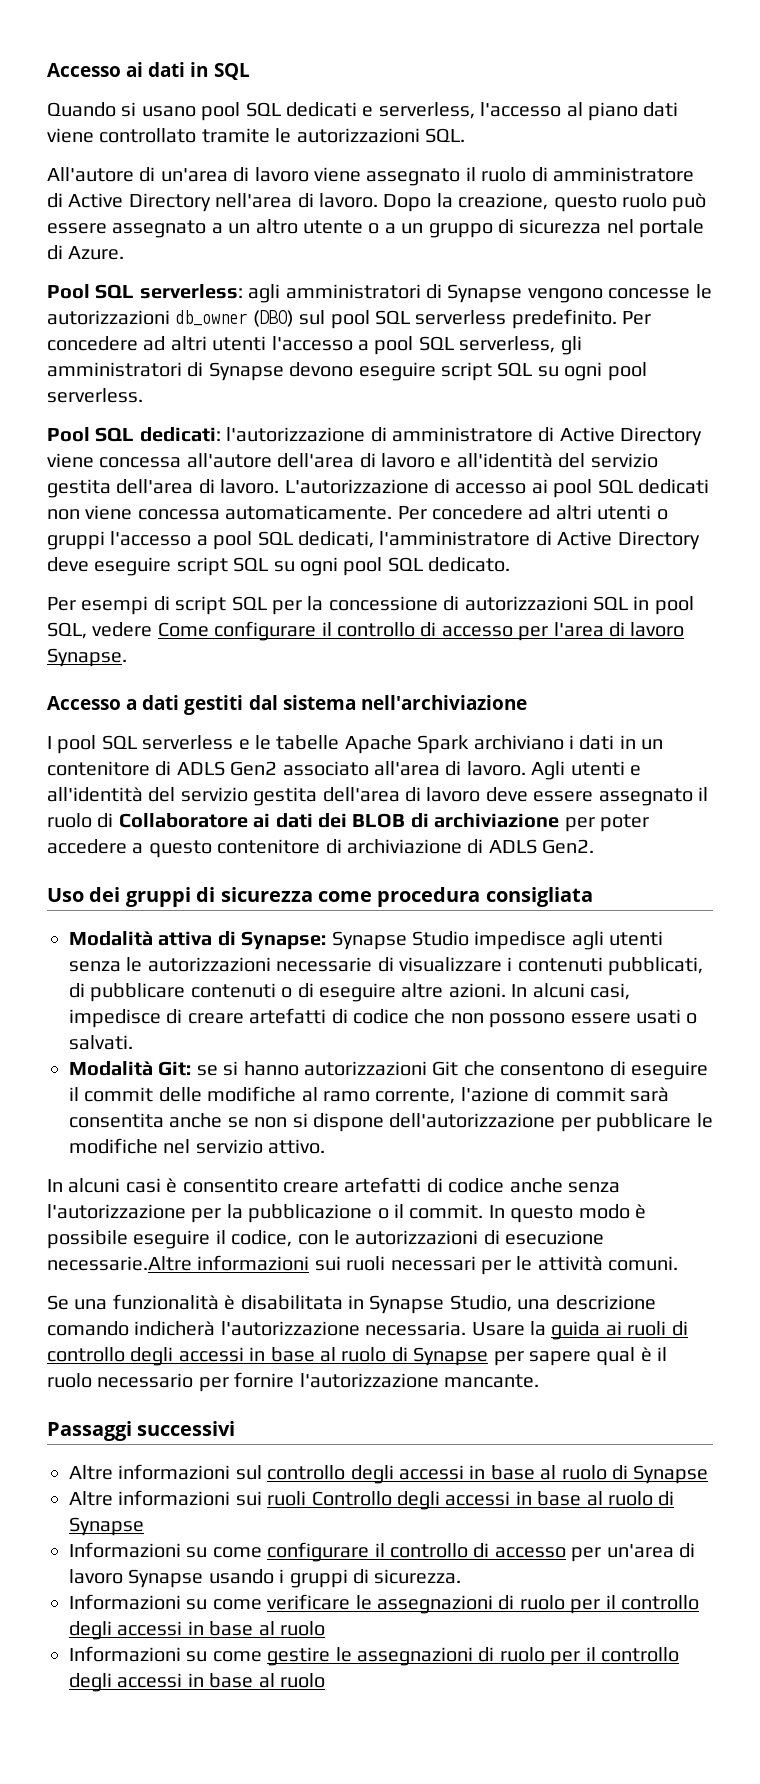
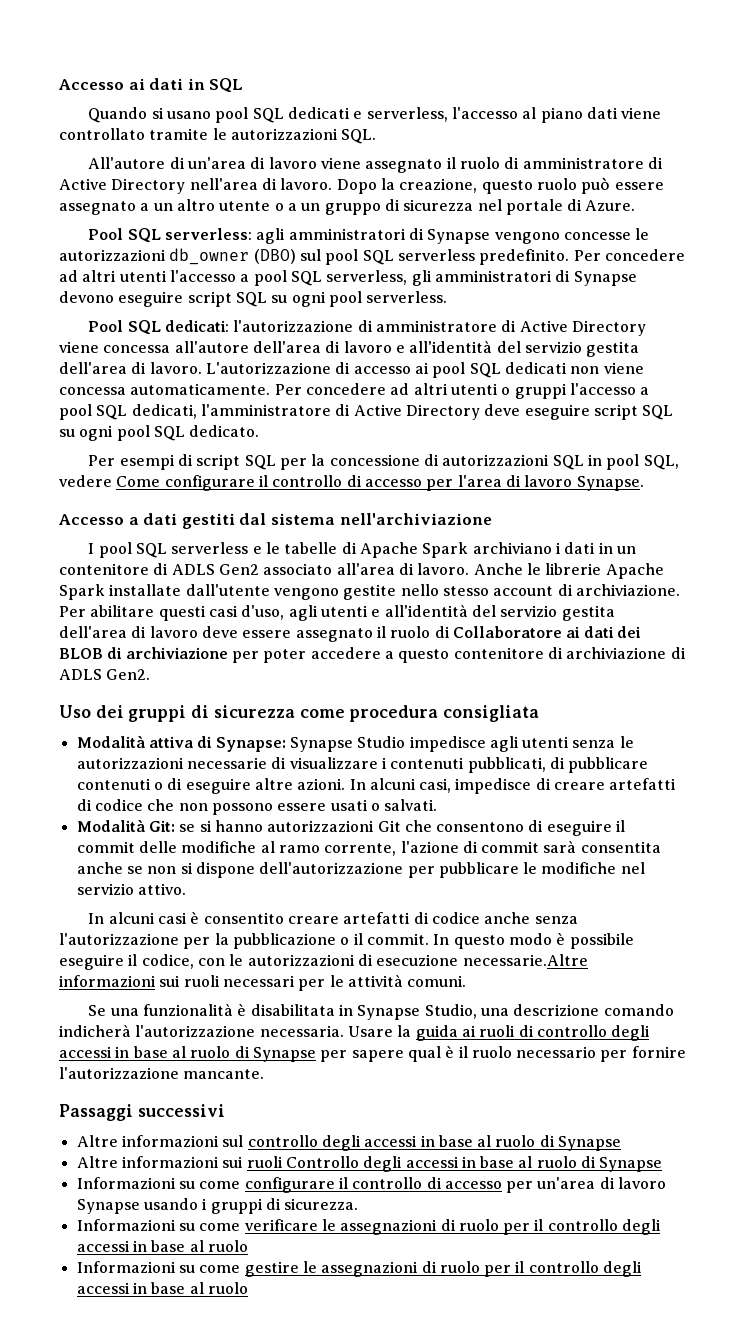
- I pool SQL serverless e le tabelle Apache Spark archiviano i dati in un contenitore di ADLS Gen2 associato all'area di lavoro.
+ I pool SQL serverless e le tabelle di Apache Spark archiviano i dati in un contenitore di ADLS Gen2 associato all'area di lavoro.
- Agli utenti e all'identità del servizio gestita dell'area di lavoro deve essere assegnato il ruolo di Collaboratore ai dati dei BLOB di archiviazione per poter accedere a questo contenitore di archiviazione di ADLS Gen2.
+ Anche le librerie Apache Spark installate dall'utente vengono gestite nello stesso account di archiviazione. Per abilitare questi casi d'uso, agli utenti e all'identità del servizio gestita dell'area di lavoro deve essere assegnato il ruolo di Collaboratore ai dati dei BLOB di archiviazione per poter accedere a questo contenitore di archiviazione di ADLS Gen2.

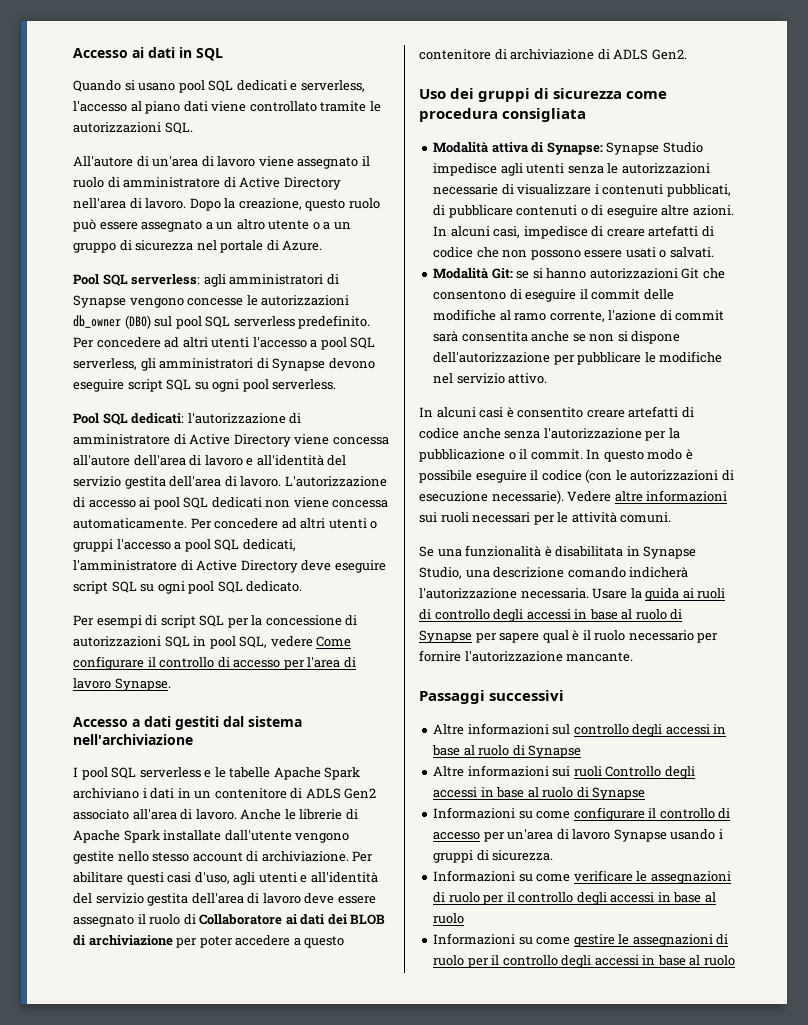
- I pool SQL serverless e le tabelle di Apache Spark archiviano i dati in un contenitore di ADLS Gen2 associato all'area di lavoro.
+ I pool SQL serverless e le tabelle Apache Spark archiviano i dati in un contenitore di ADLS Gen2 associato all'area di lavoro.
- Anche le librerie Apache Spark installate dall'utente vengono gestite nello stesso account di archiviazione.
+ Anche le librerie di Apache Spark installate dall'utente vengono gestite nello stesso account di archiviazione.
- In questo modo è possibile eseguire il codice, con le autorizzazioni di esecuzione necessarie.Altre informazioni sui ruoli necessari per le attività comuni.
+ In questo modo è possibile eseguire il codice (con le autorizzazioni di esecuzione necessarie). Vedere altre informazioni sui ruoli necessari per le attività comuni.

